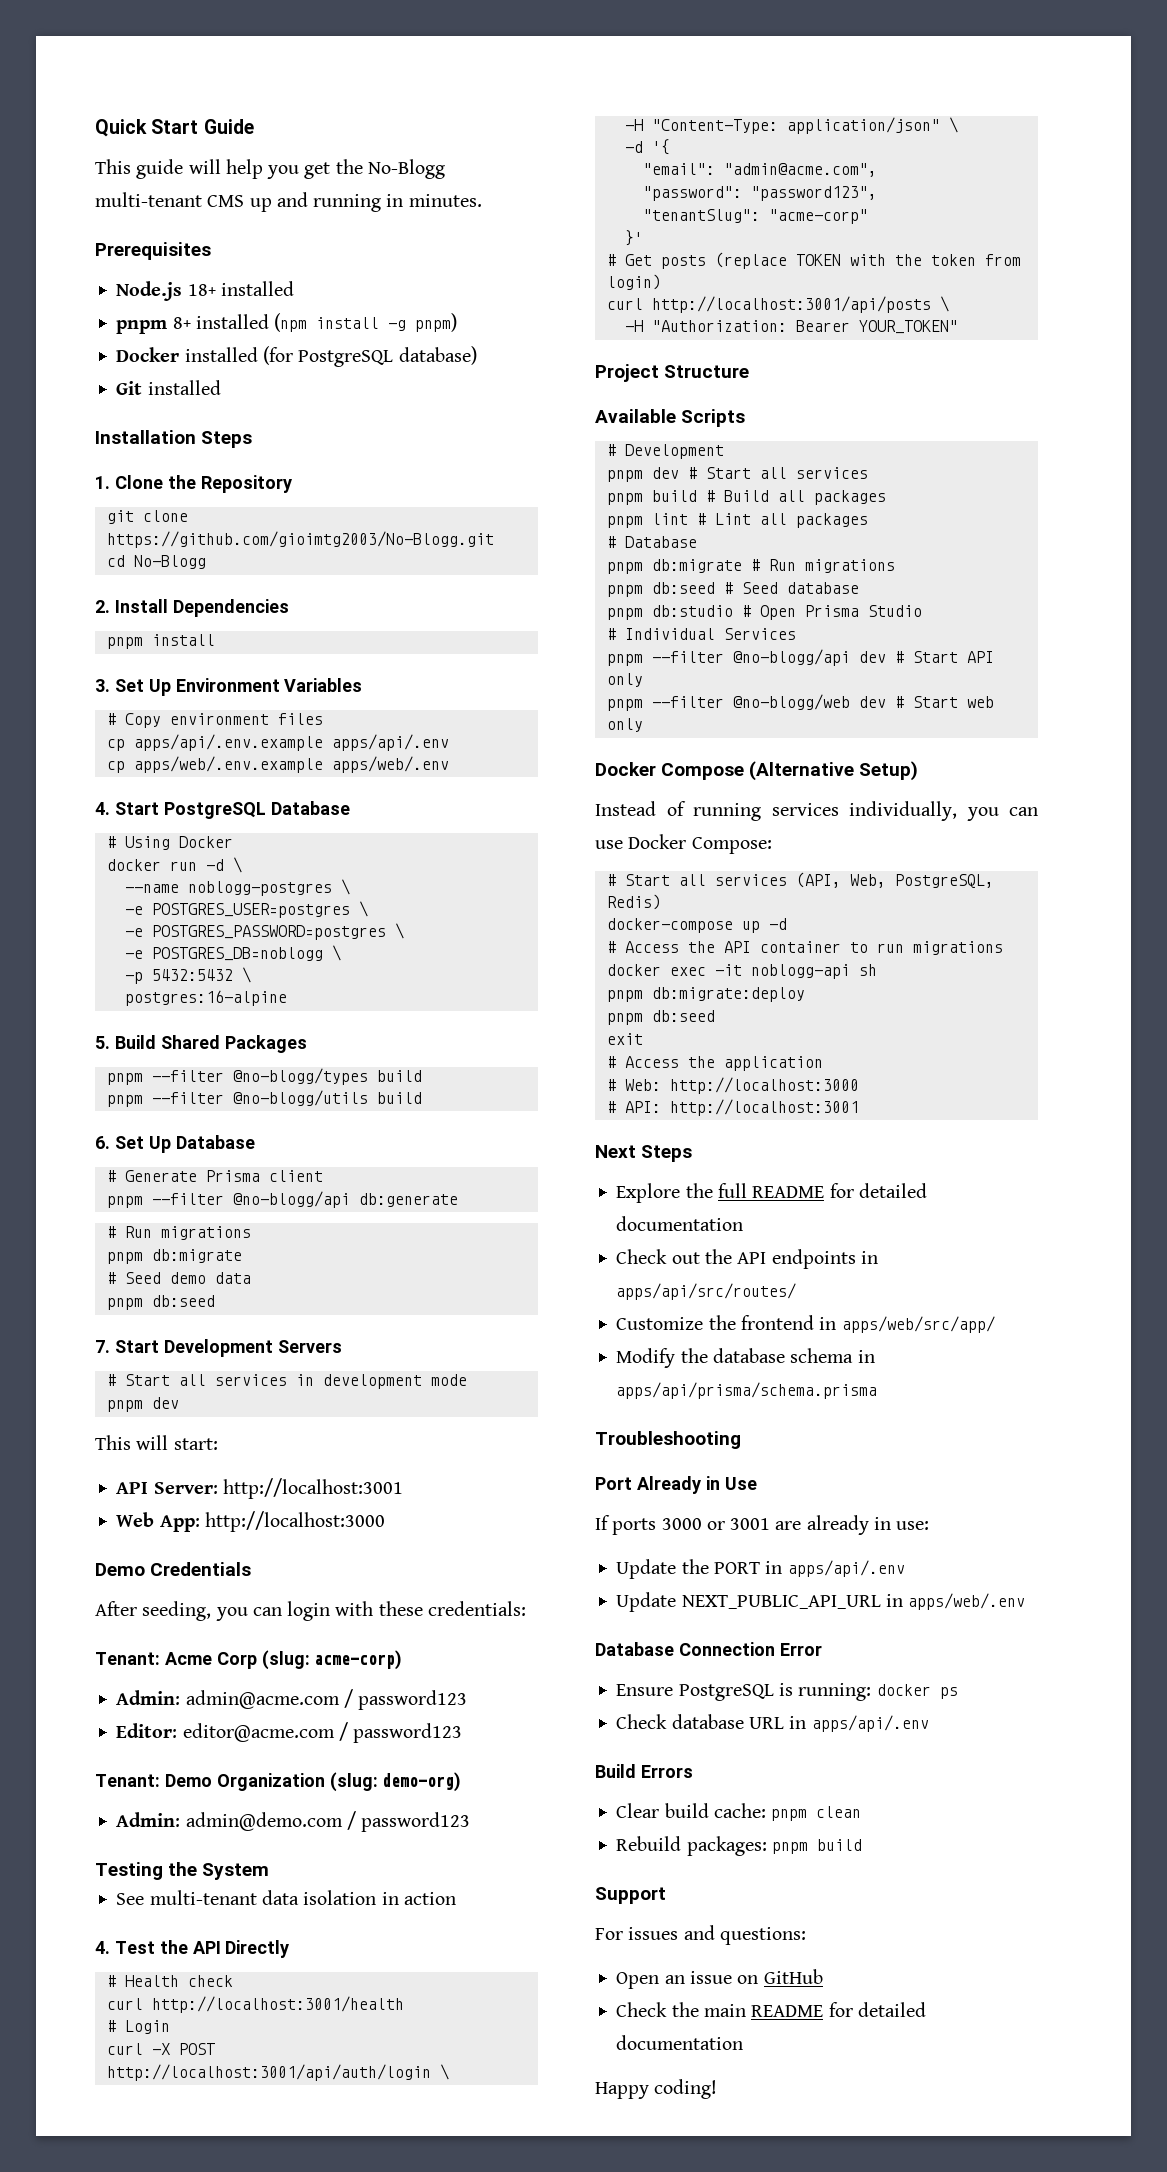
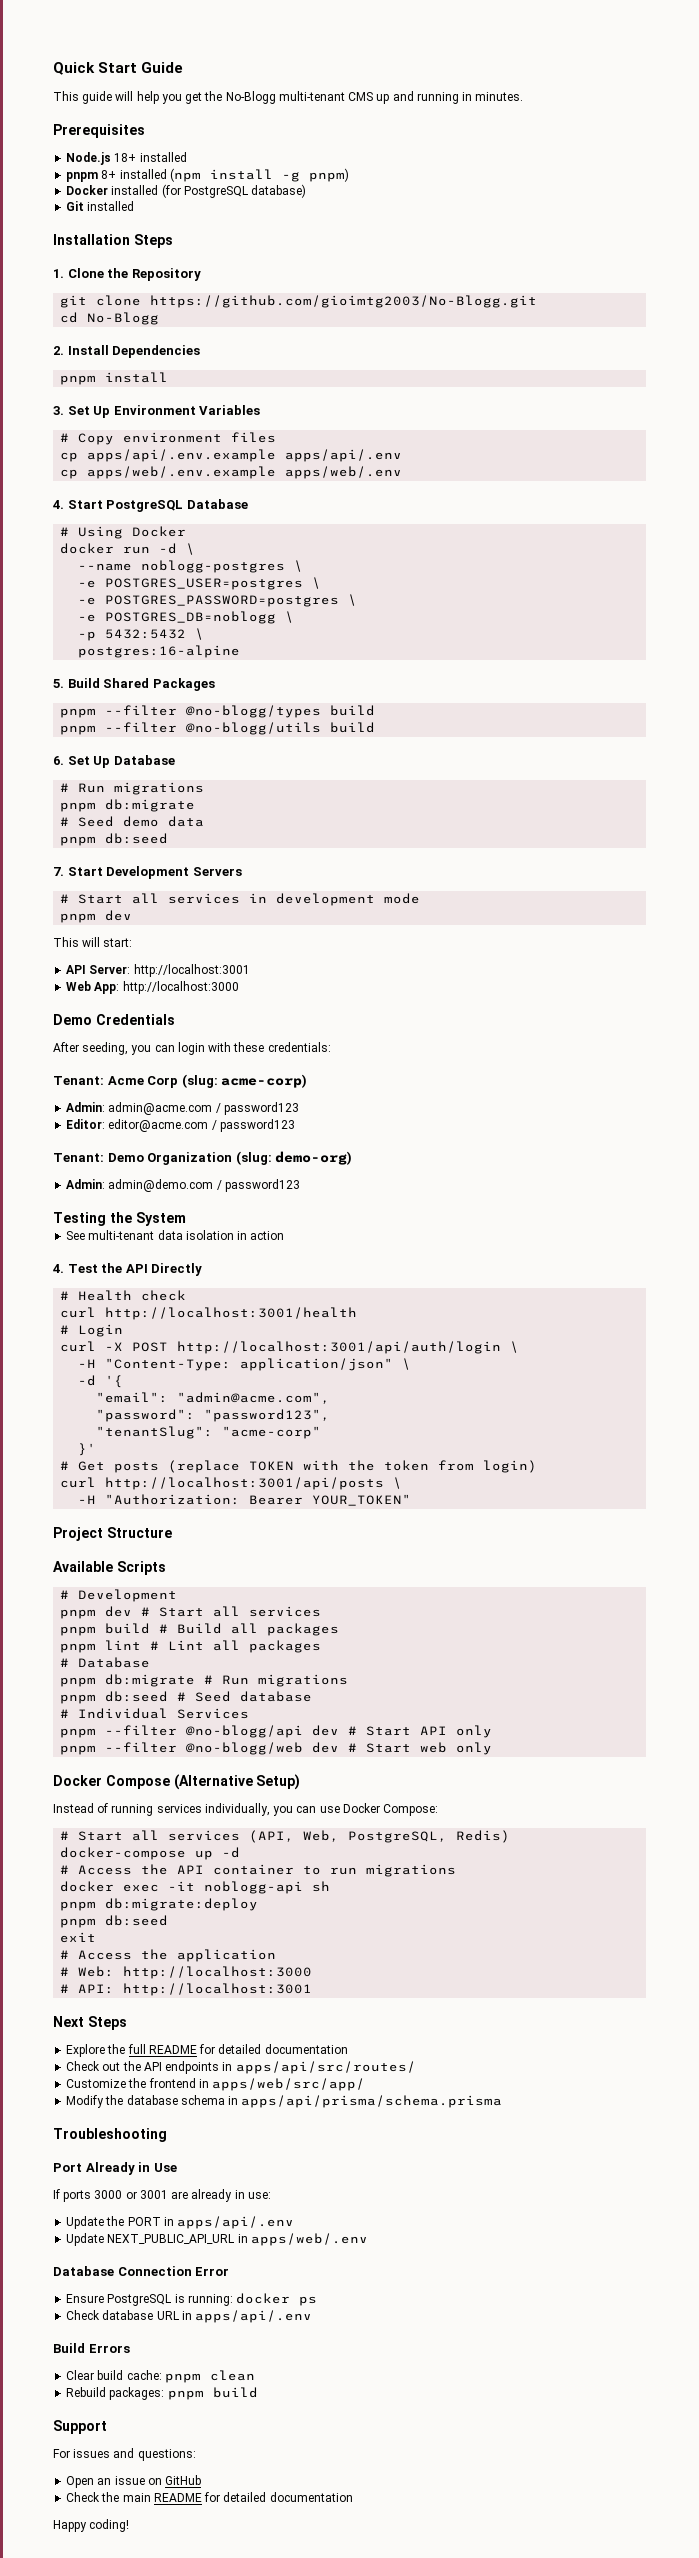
- # Generate Prisma client
- pnpm --filter @no-blogg/api db:generate
- pnpm db:studio # Open Prisma Studio

